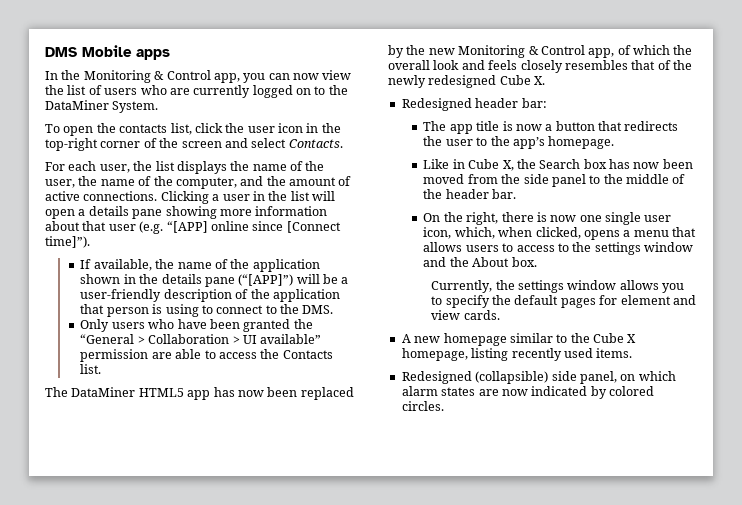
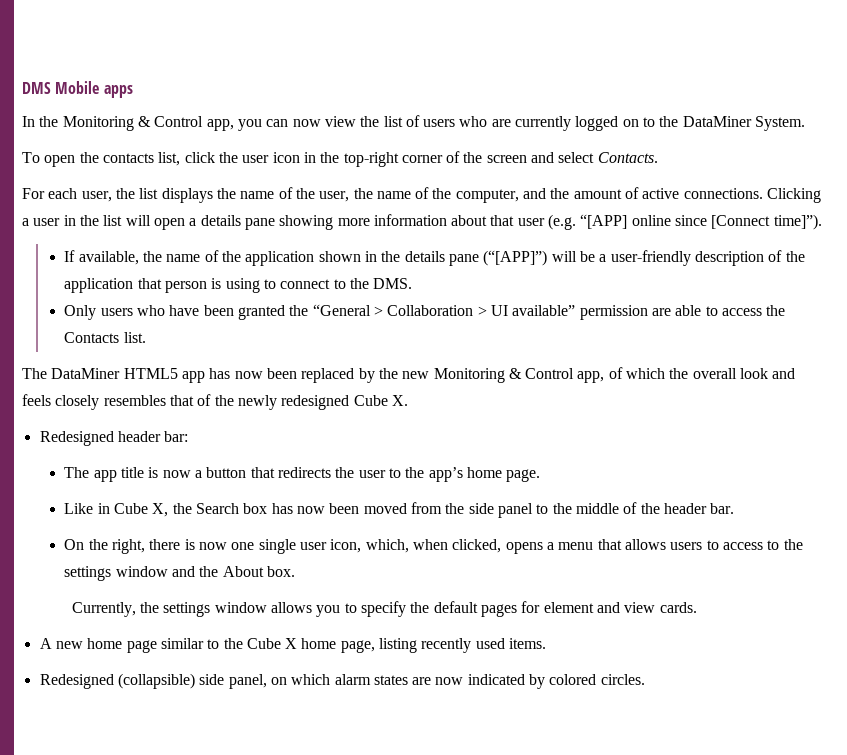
- The app title is now a button that redirects the user to the app’s homepage.
+ The app title is now a button that redirects the user to the app’s home page.
- A new homepage similar to the Cube X homepage, listing recently used items.
+ A new home page similar to the Cube X home page, listing recently used items.

